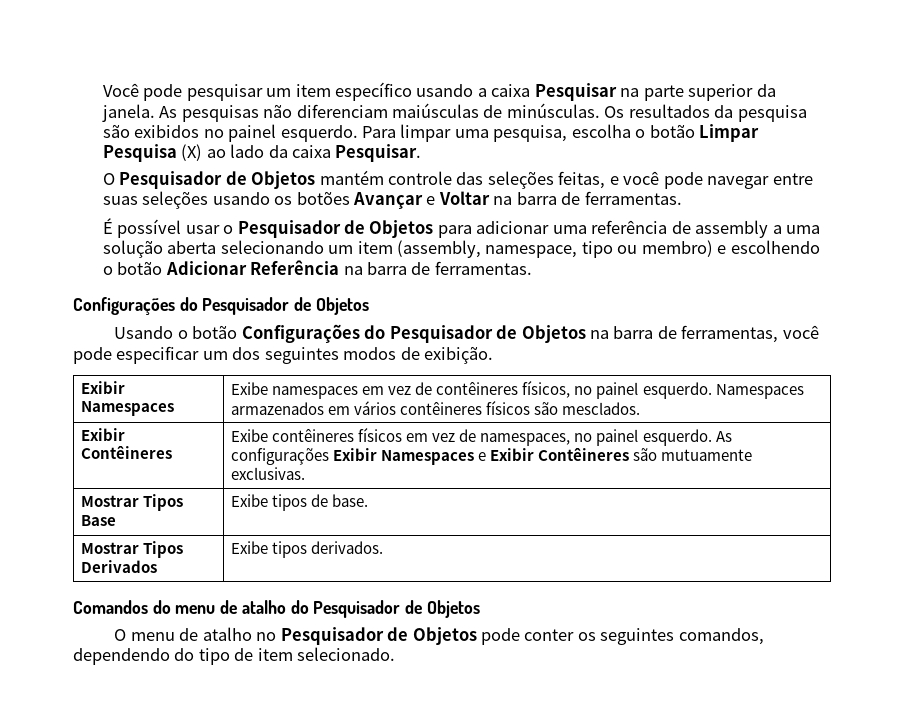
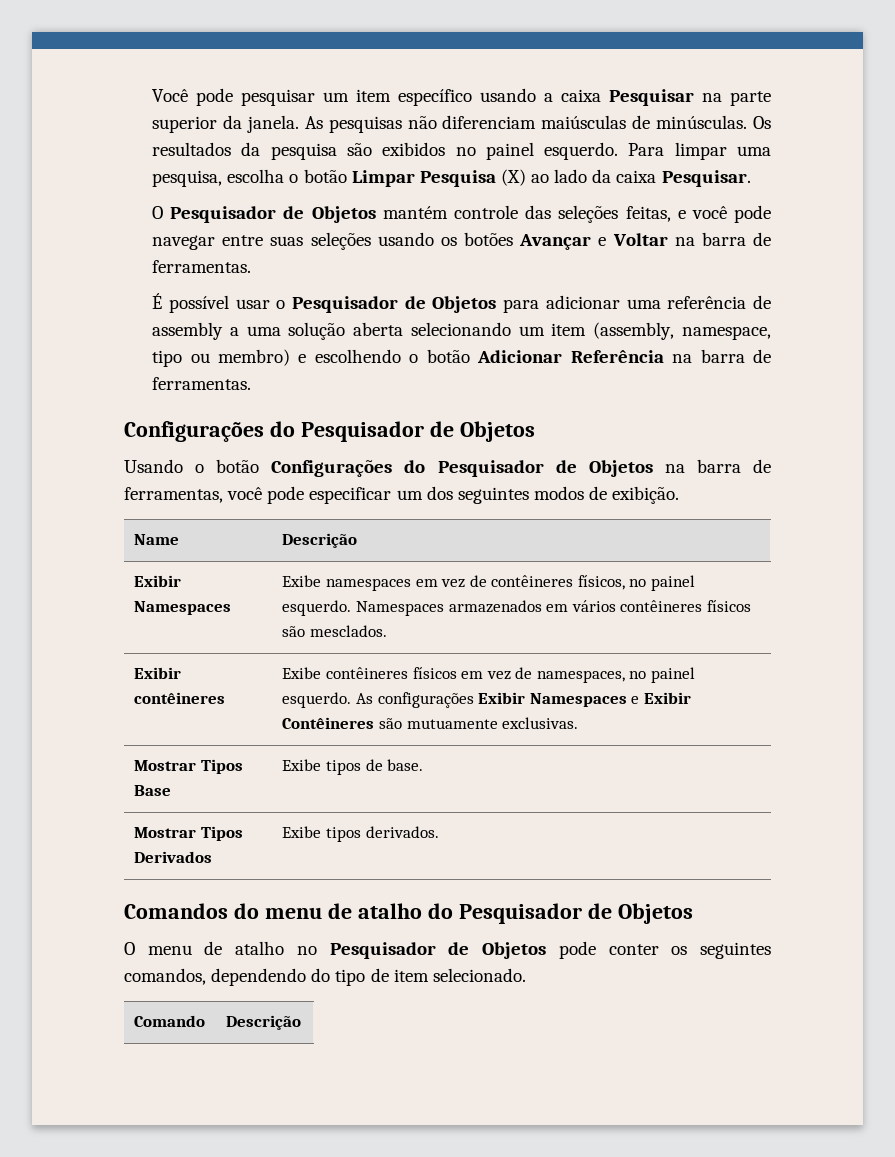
+ Name | Descrição
- Exibir Contêineres | Exibe contêineres físicos em vez de namespaces, no painel esquerdo. As configurações Exibir Namespaces e Exibir Contêineres são mutuamente exclusivas.
+ Exibir contêineres | Exibe contêineres físicos em vez de namespaces, no painel esquerdo. As configurações Exibir Namespaces e Exibir Contêineres são mutuamente exclusivas.
+ Comando | Descrição

